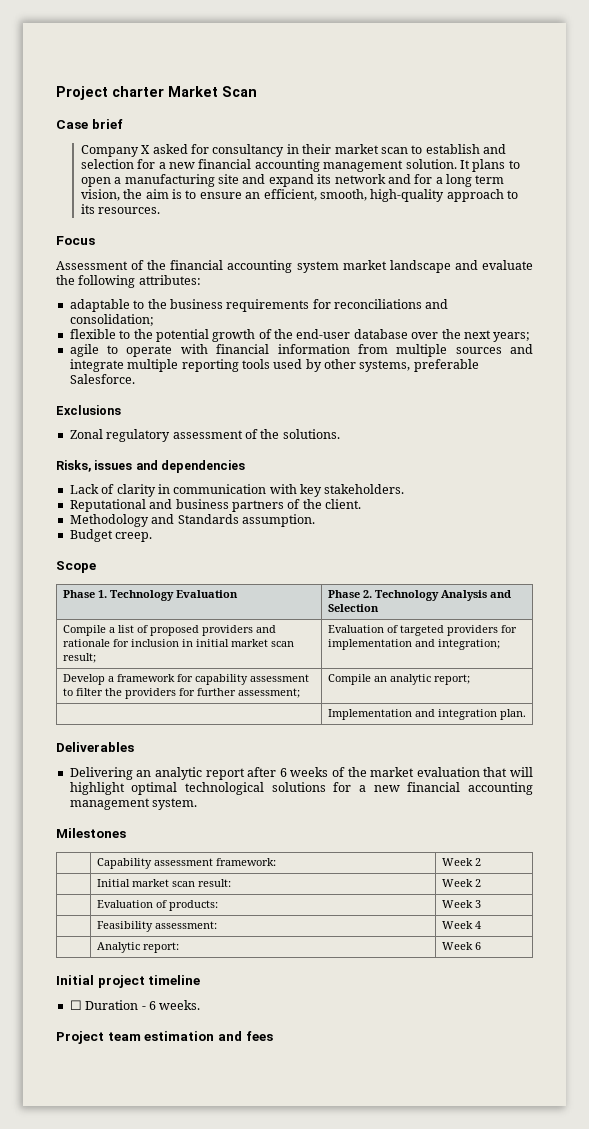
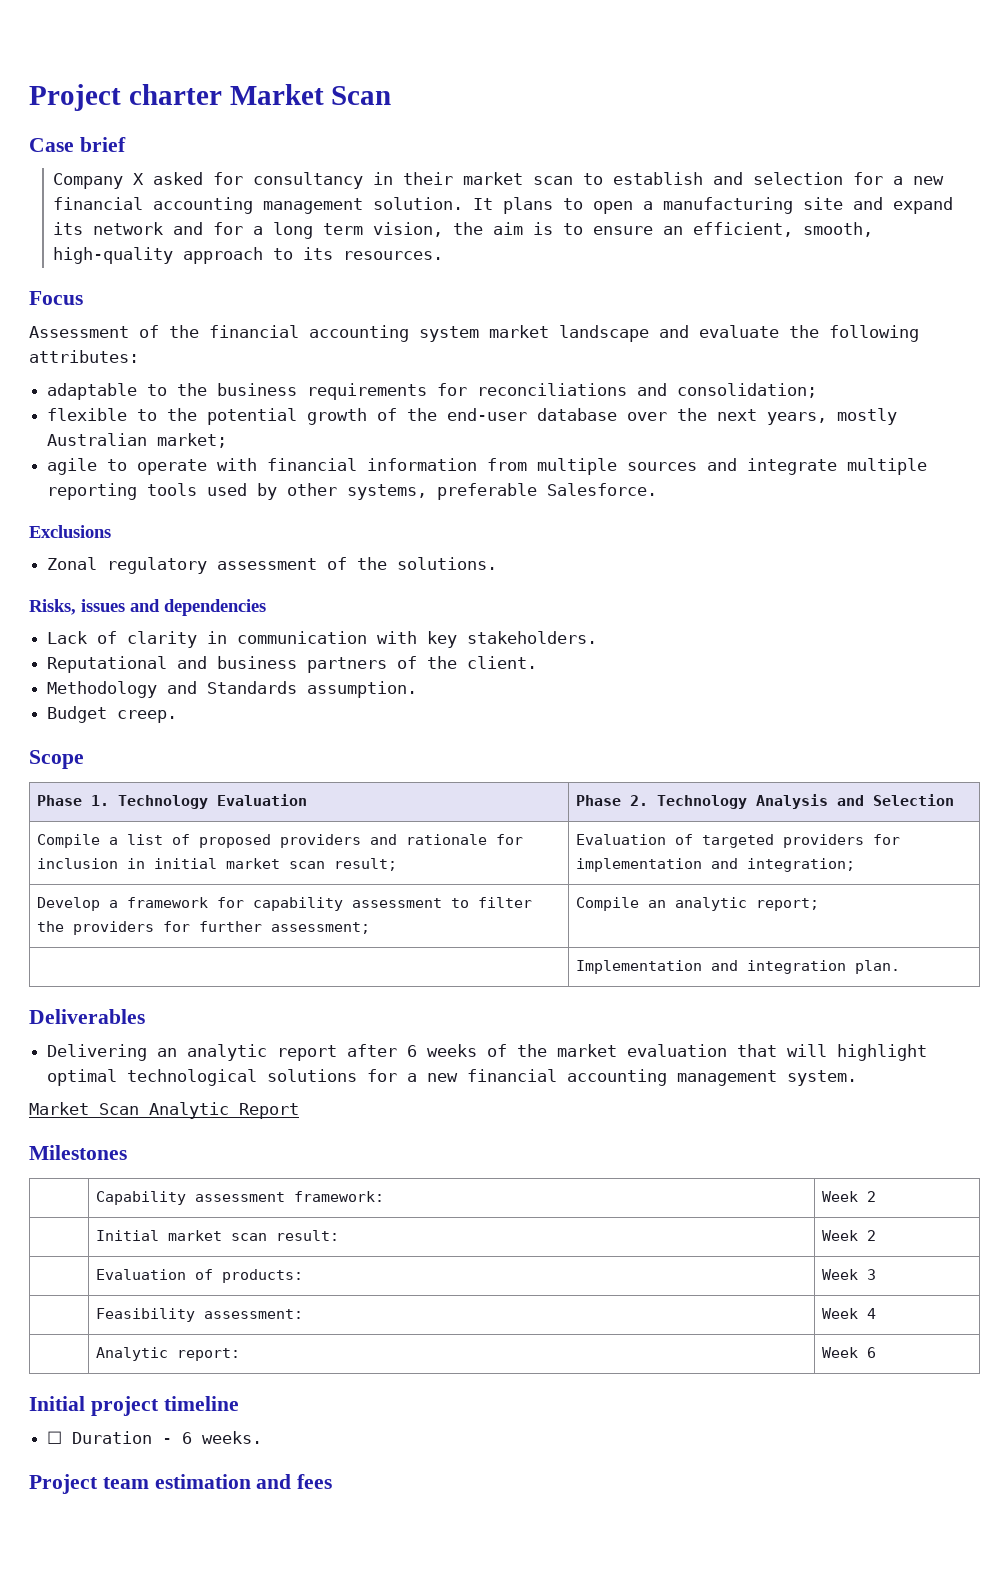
- flexible to the potential growth of the end-user database over the next years;
+ flexible to the potential growth of the end-user database over the next years, mostly Australian market;
+ Market Scan Analytic Report

